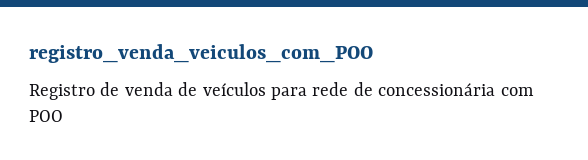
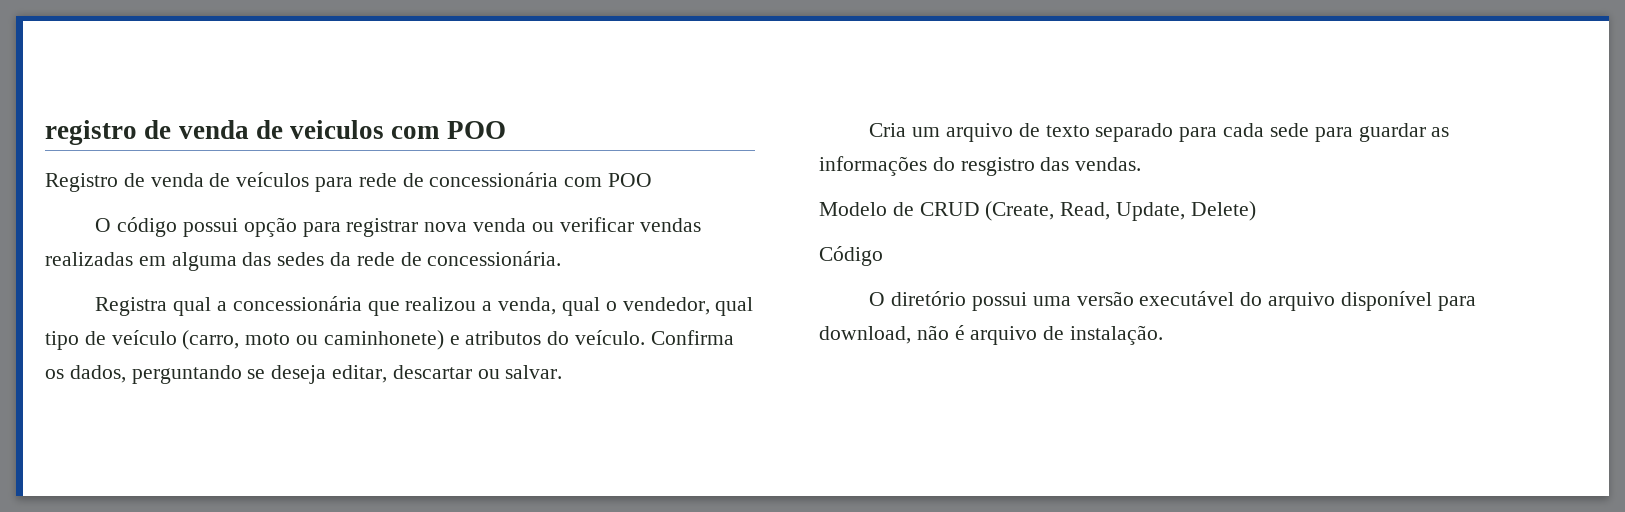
- registro_venda_veiculos_com_POO
+ registro de venda de veiculos com POO
+ O código possui opção para registrar nova venda ou verificar vendas realizadas em alguma das sedes da rede de concessionária.
+ Registra qual a concessionária que realizou a venda, qual o vendedor, qual tipo de veículo (carro, moto ou caminhonete) e atributos do veículo. Confirma os dados, perguntando se deseja editar, descartar ou salvar.
+ Cria um arquivo de texto separado para cada sede para guardar as informações do resgistro das vendas.
+ Modelo de CRUD (Create, Read, Update, Delete)
+ Código
+ O diretório possui uma versão executável do arquivo disponível para download, não é arquivo de instalação.

